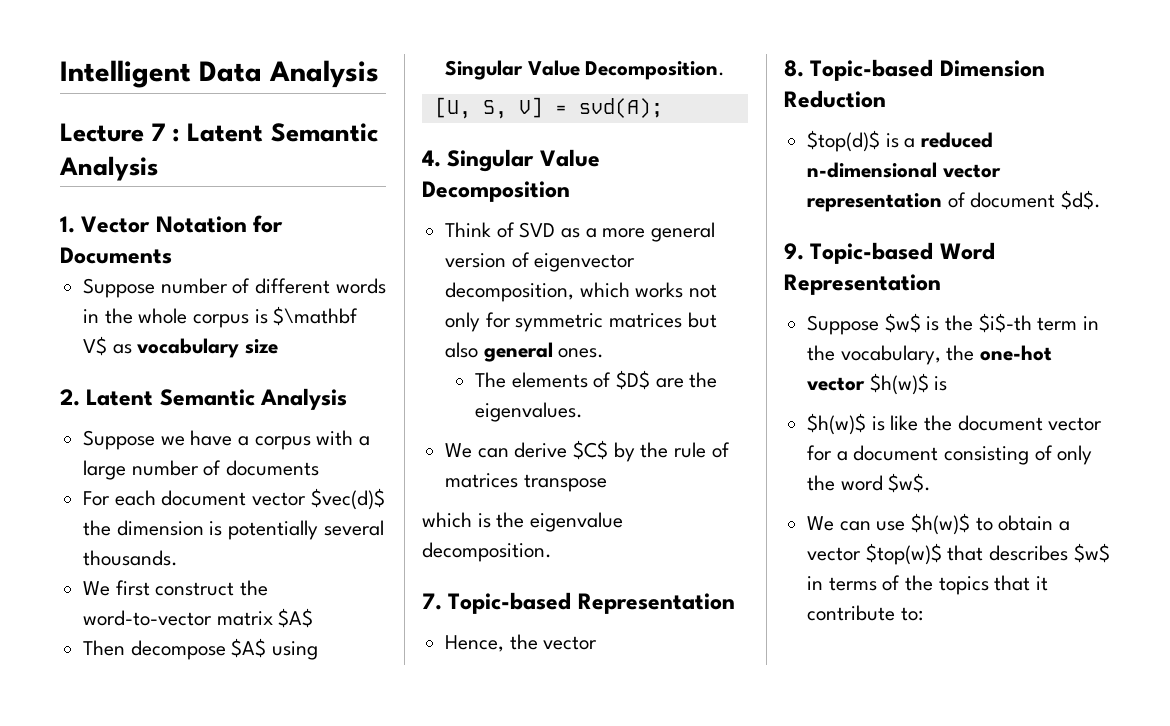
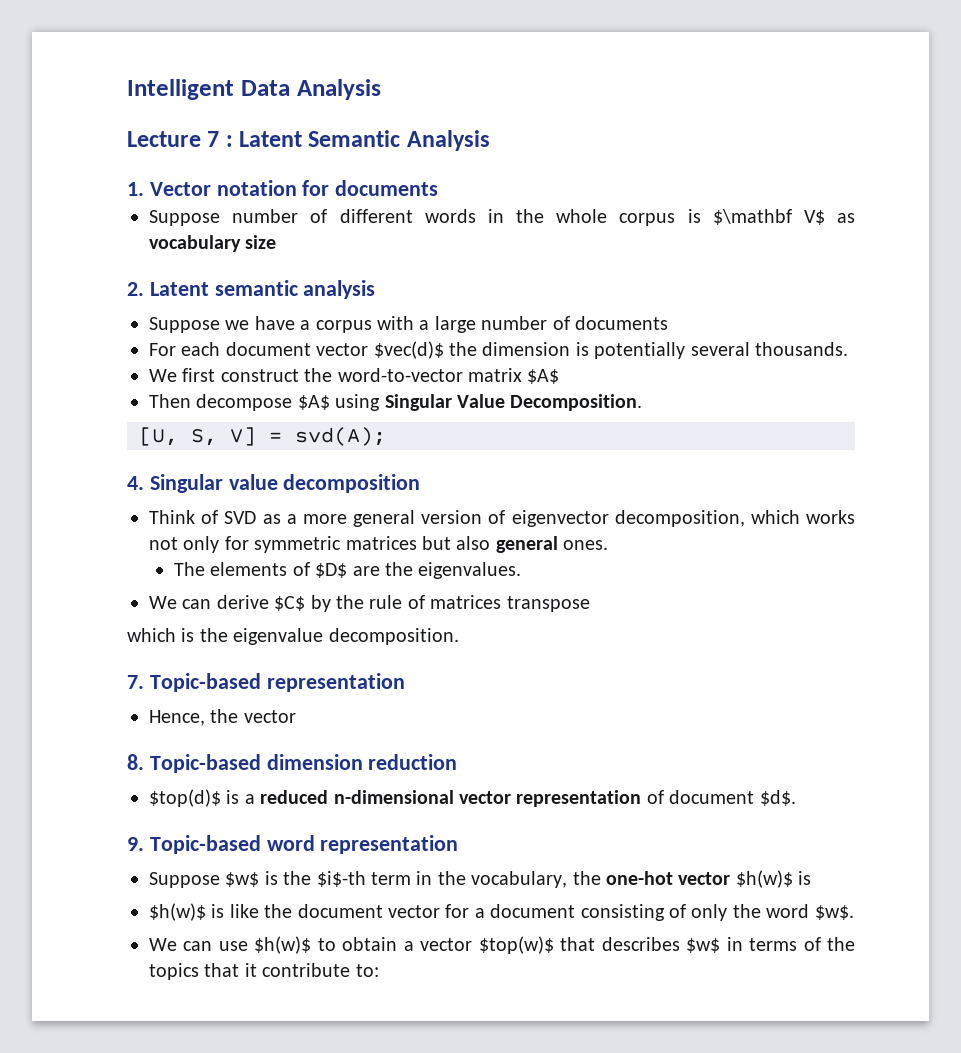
- 1. Vector Notation for Documents
+ 1. Vector notation for documents
- 2. Latent Semantic Analysis
+ 2. Latent semantic analysis
- 4. Singular Value Decomposition
+ 4. Singular value decomposition
- 7. Topic-based Representation
+ 7. Topic-based representation
- 8. Topic-based Dimension Reduction
+ 8. Topic-based dimension reduction
- 9. Topic-based Word Representation
+ 9. Topic-based word representation

